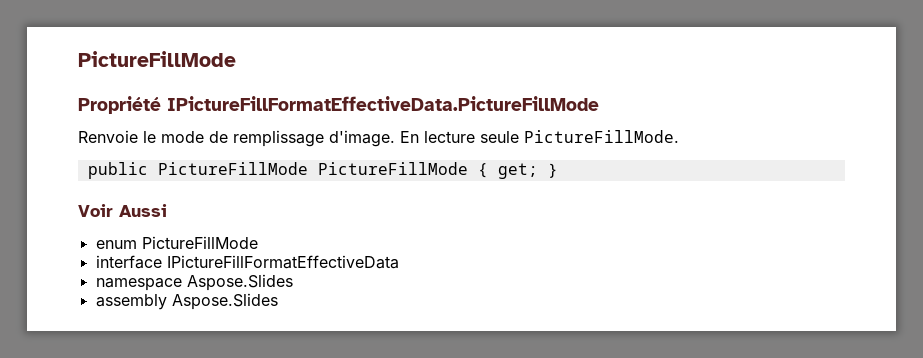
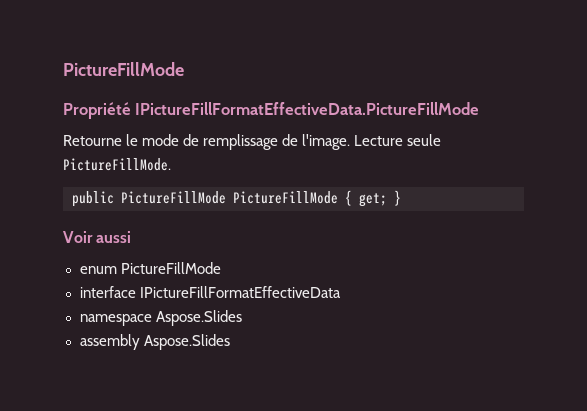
- Renvoie le mode de remplissage d'image. En lecture seule PictureFillMode.
+ Retourne le mode de remplissage de l'image. Lecture seule PictureFillMode.
- Voir Aussi
+ Voir aussi

